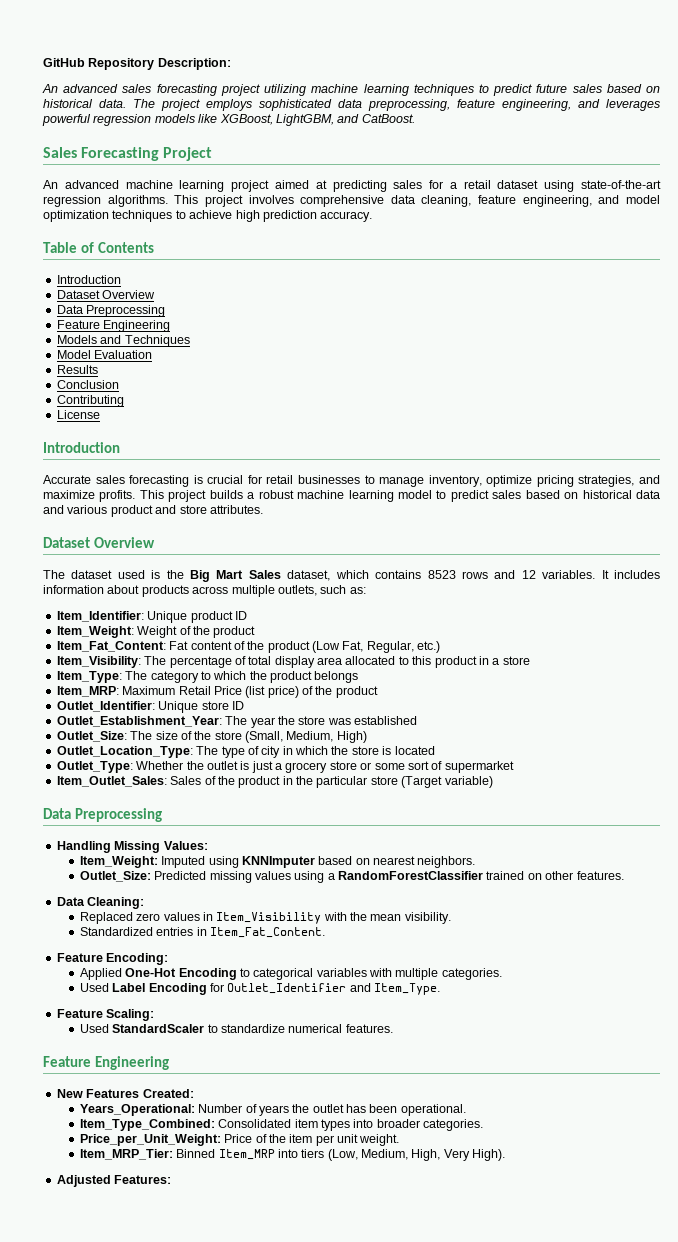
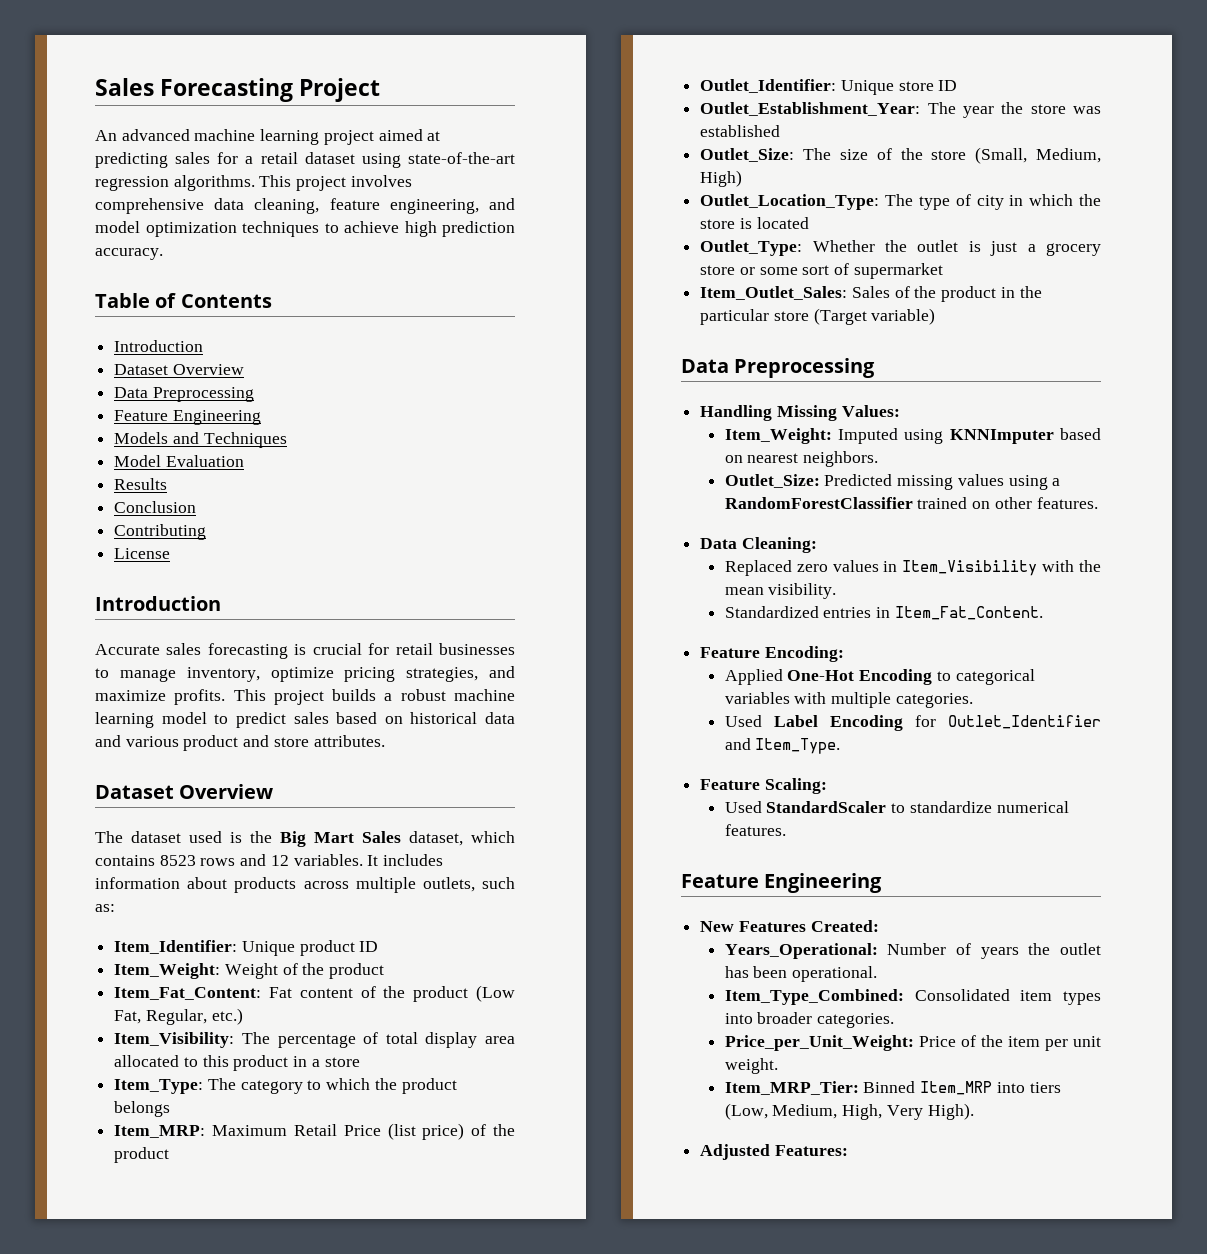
- GitHub Repository Description:
- An advanced sales forecasting project utilizing machine learning techniques to predict future sales based on historical data. The project employs sophisticated data preprocessing, feature engineering, and leverages powerful regression models like XGBoost, LightGBM, and CatBoost.

